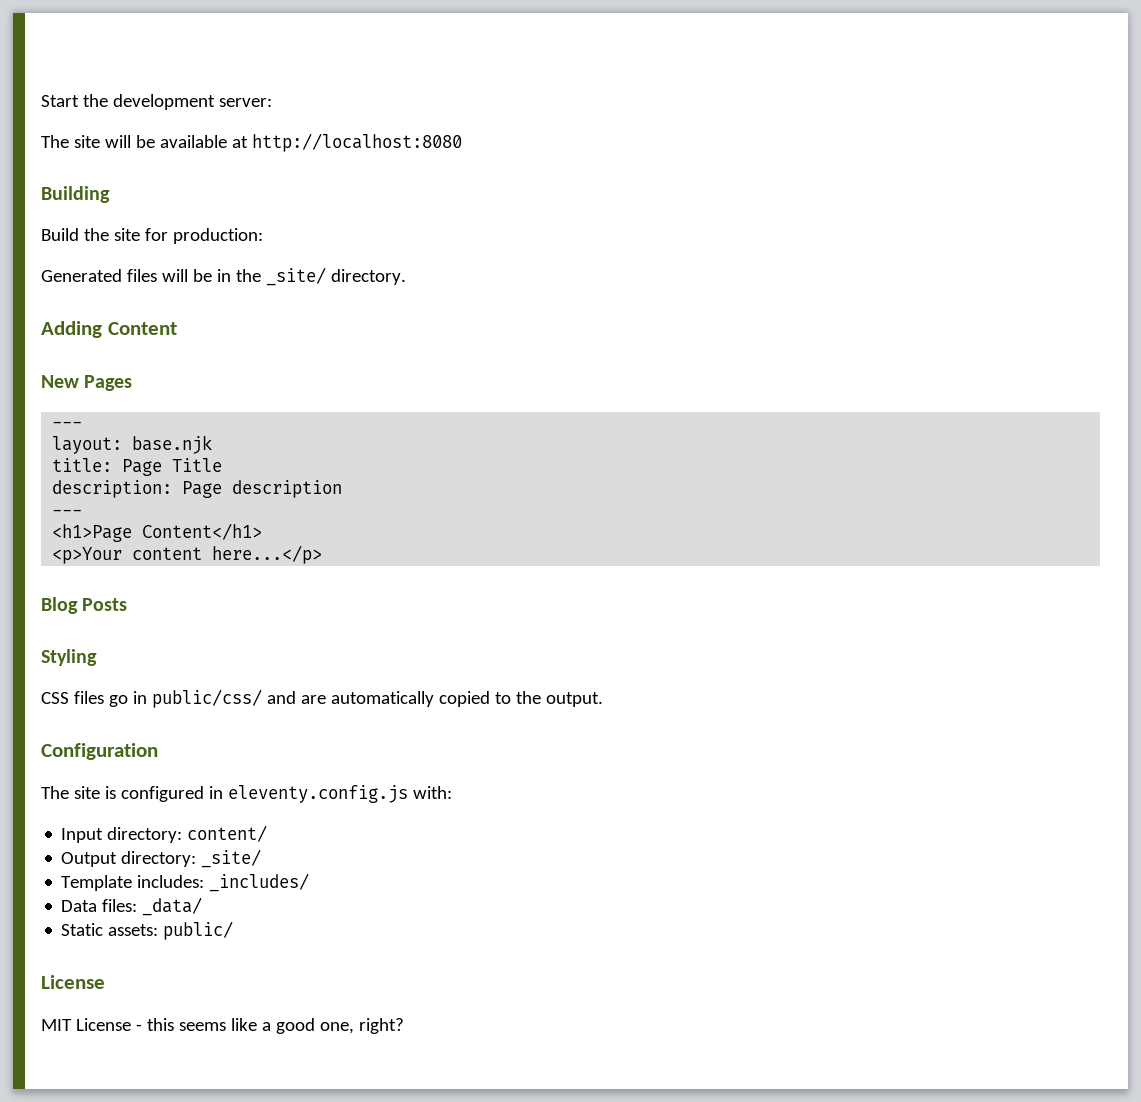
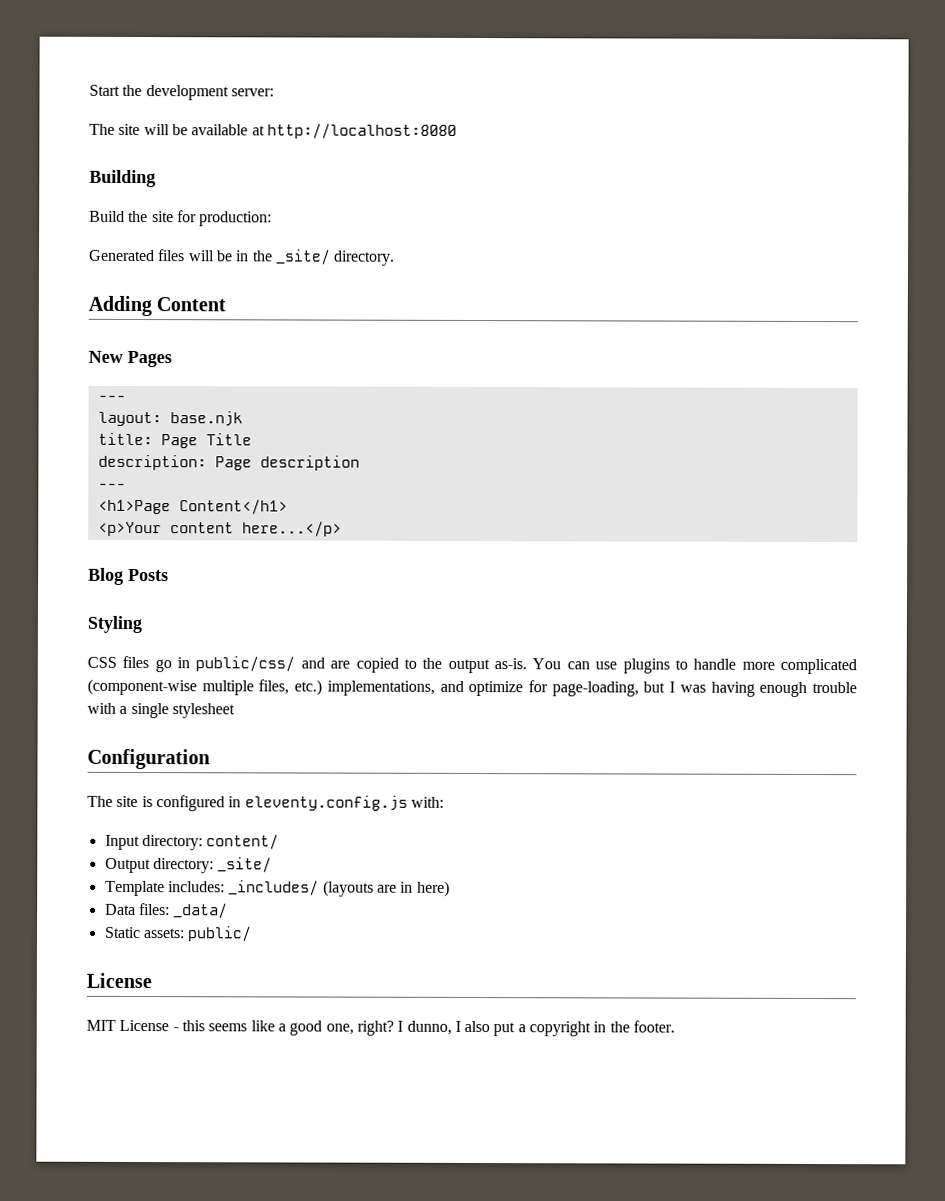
- CSS files go in public/css/ and are automatically copied to the output.
+ CSS files go in public/css/ and are copied to the output as-is. You can use plugins to handle more complicated (component-wise multiple files, etc.) implementations, and optimize for page-loading, but I was having enough trouble with a single stylesheet
- Template includes: _includes/
+ Template includes: _includes/ (layouts are in here)
+ I dunno, I also put a copyright in the footer.

